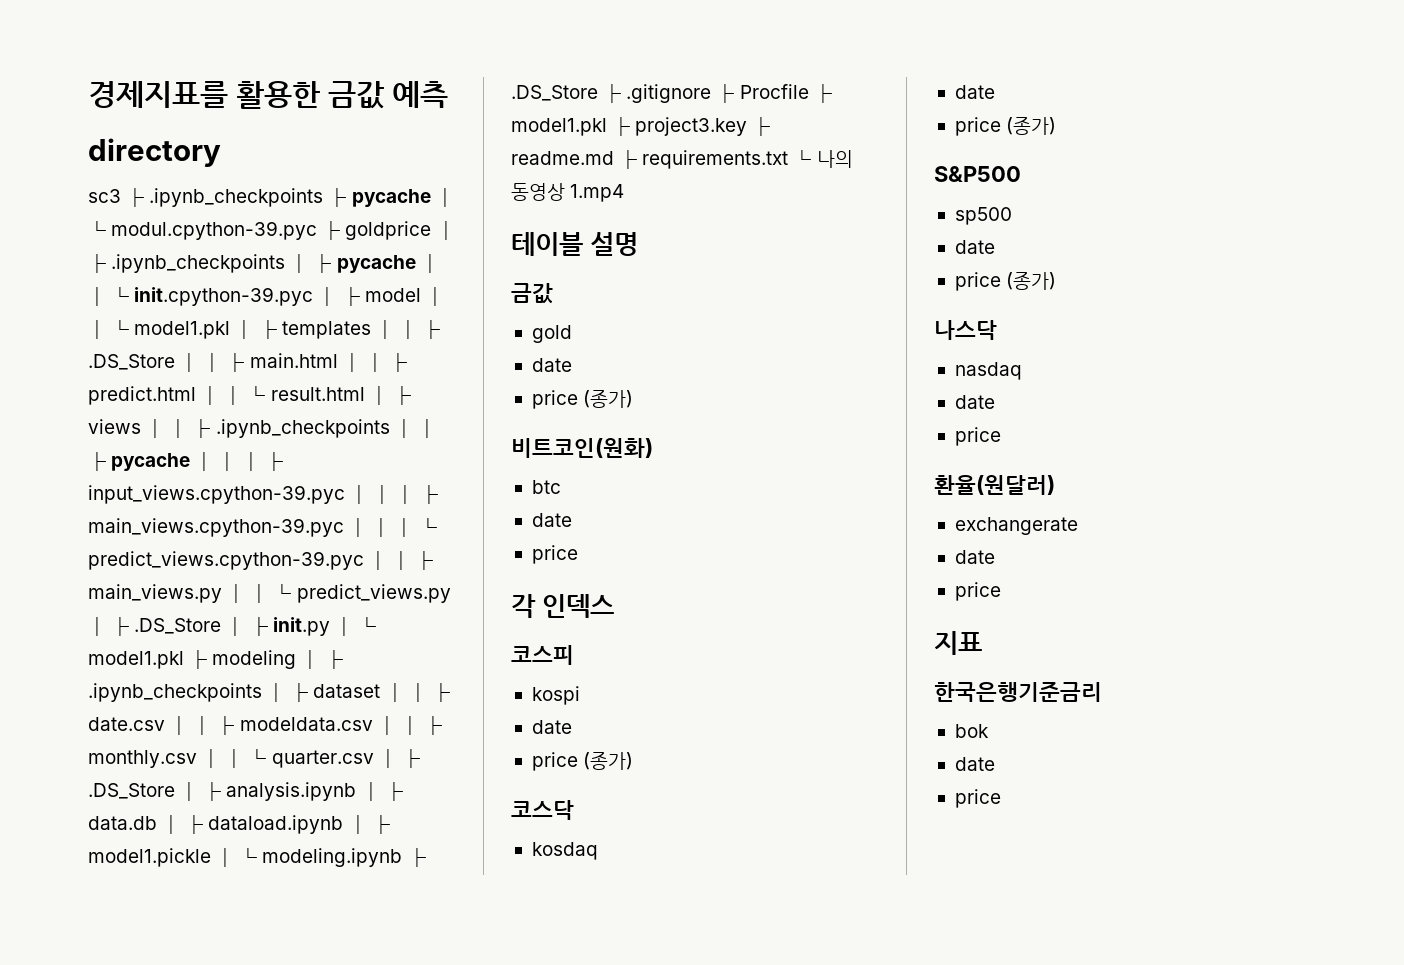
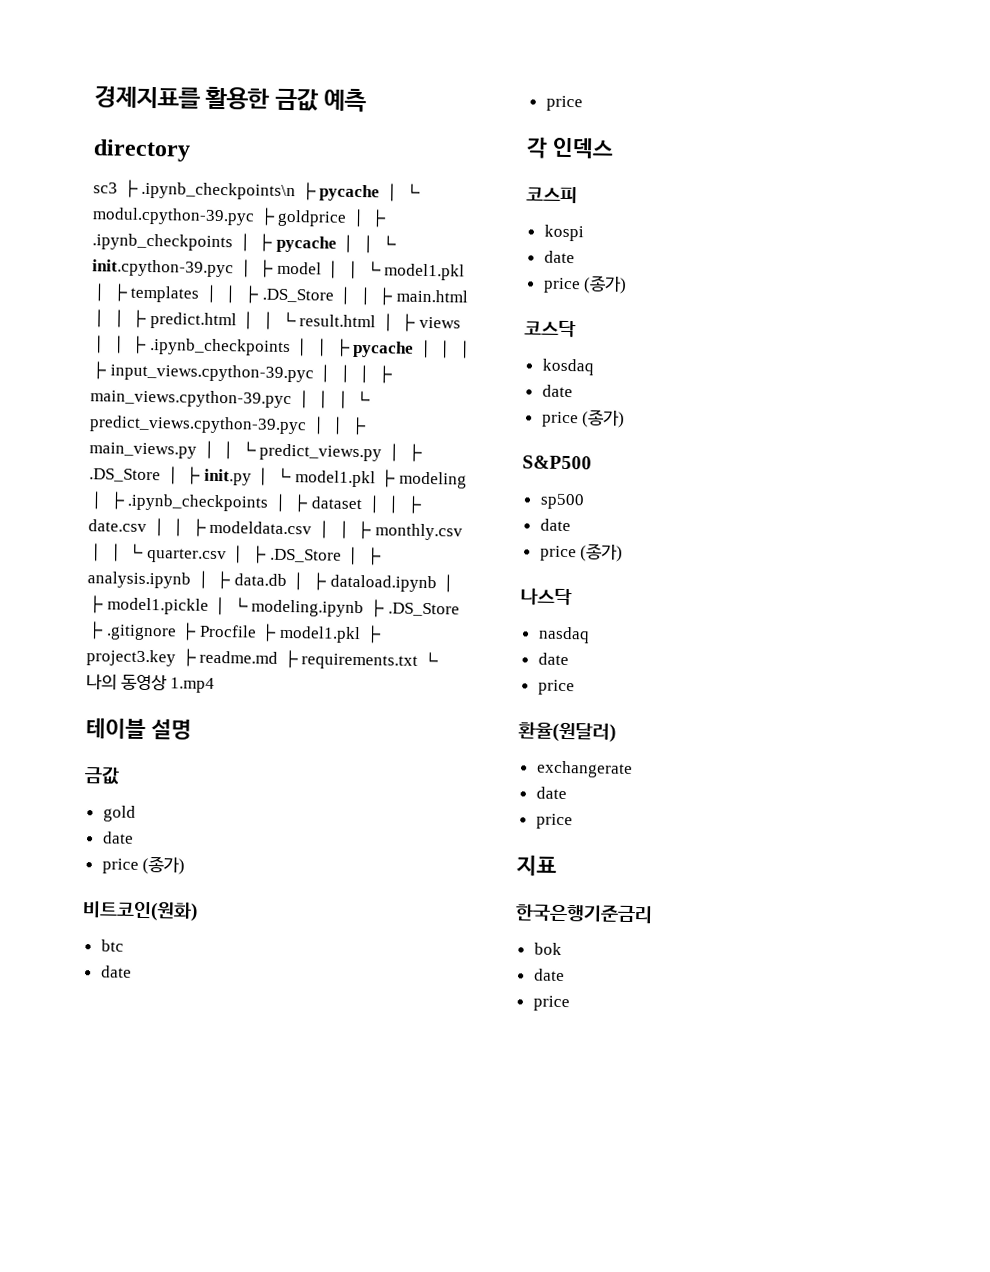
- sc3 ┣ .ipynb_checkpoints ┣ pycache ┃ ┗ modul.cpython-39.pyc ┣ goldprice ┃ ┣ .ipynb_checkpoints ┃ ┣ pycache ┃ ┃ ┗ init.cpython-39.pyc ┃ ┣ model ┃ ┃ ┗ model1.pkl ┃ ┣ templates ┃ ┃ ┣ .DS_Store ┃ ┃ ┣ main.html ┃ ┃ ┣ predict.html ┃ ┃ ┗ result.html ┃ ┣ views ┃ ┃ ┣ .ipynb_checkpoints ┃ ┃ ┣ pycache ┃ ┃ ┃ ┣ input_views.cpython-39.pyc ┃ ┃ ┃ ┣ main_views.cpython-39.pyc ┃ ┃ ┃ ┗ predict_views.cpython-39.pyc ┃ ┃ ┣ main_views.py ┃ ┃ ┗ predict_views.py ┃ ┣ .DS_Store ┃ ┣ init.py ┃ ┗ model1.pkl ┣ modeling ┃ ┣ .ipynb_checkpoints ┃ ┣ dataset ┃ ┃ ┣ date.csv ┃ ┃ ┣ modeldata.csv ┃ ┃ ┣ monthly.csv ┃ ┃ ┗ quarter.csv ┃ ┣ .DS_Store ┃ ┣ analysis.ipynb ┃ ┣ data.db ┃ ┣ dataload.ipynb ┃ ┣ model1.pickle ┃ ┗ modeling.ipynb ┣ .DS_Store ┣ .gitignore ┣ Procfile ┣ model1.pkl ┣ project3.key ┣ readme.md ┣ requirements.txt ┗ 나의 동영상 1.mp4
+ sc3 ┣ .ipynb_checkpoints\n ┣ pycache ┃ ┗ modul.cpython-39.pyc ┣ goldprice ┃ ┣ .ipynb_checkpoints ┃ ┣ pycache ┃ ┃ ┗ init.cpython-39.pyc ┃ ┣ model ┃ ┃ ┗ model1.pkl ┃ ┣ templates ┃ ┃ ┣ .DS_Store ┃ ┃ ┣ main.html ┃ ┃ ┣ predict.html ┃ ┃ ┗ result.html ┃ ┣ views ┃ ┃ ┣ .ipynb_checkpoints ┃ ┃ ┣ pycache ┃ ┃ ┃ ┣ input_views.cpython-39.pyc ┃ ┃ ┃ ┣ main_views.cpython-39.pyc ┃ ┃ ┃ ┗ predict_views.cpython-39.pyc ┃ ┃ ┣ main_views.py ┃ ┃ ┗ predict_views.py ┃ ┣ .DS_Store ┃ ┣ init.py ┃ ┗ model1.pkl ┣ modeling ┃ ┣ .ipynb_checkpoints ┃ ┣ dataset ┃ ┃ ┣ date.csv ┃ ┃ ┣ modeldata.csv ┃ ┃ ┣ monthly.csv ┃ ┃ ┗ quarter.csv ┃ ┣ .DS_Store ┃ ┣ analysis.ipynb ┃ ┣ data.db ┃ ┣ dataload.ipynb ┃ ┣ model1.pickle ┃ ┗ modeling.ipynb ┣ .DS_Store ┣ .gitignore ┣ Procfile ┣ model1.pkl ┣ project3.key ┣ readme.md ┣ requirements.txt ┗ 나의 동영상 1.mp4

